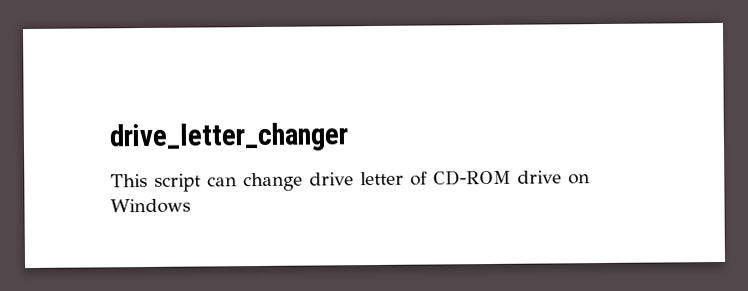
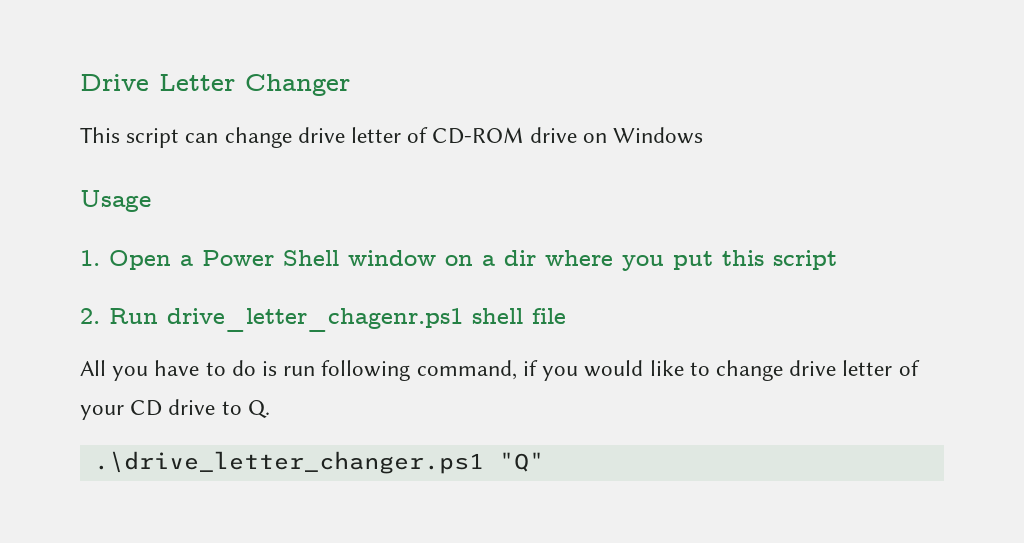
- drive_letter_changer
+ Drive Letter Changer
+ Usage
+ 1. Open a Power Shell window on a dir where you put this script
+ 2. Run drive_letter_chagenr.ps1 shell file
+ All you have to do is run following command, if you would like to change drive letter of your CD drive to Q.
+ .\drive_letter_changer.ps1 "Q"

